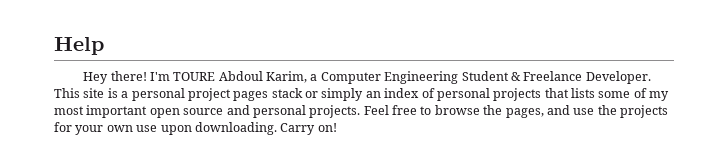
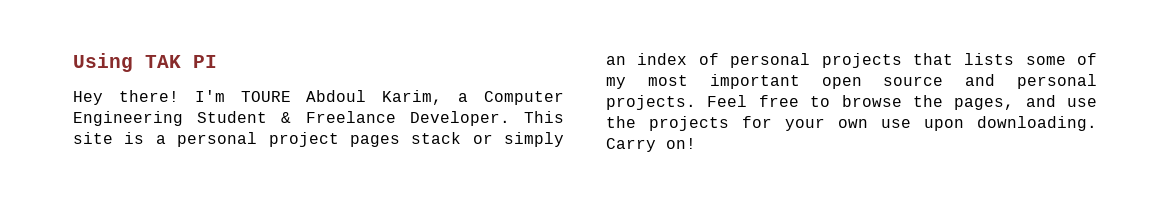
- Help
+ Using TAK PI

